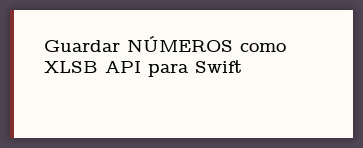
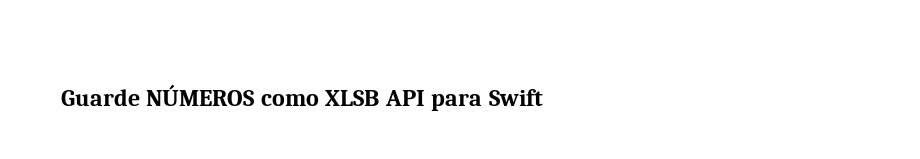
- Guardar NÚMEROS como XLSB API para Swift
+ Guarde NÚMEROS como XLSB API para Swift

